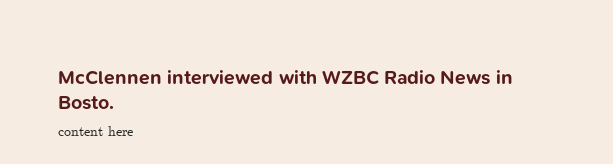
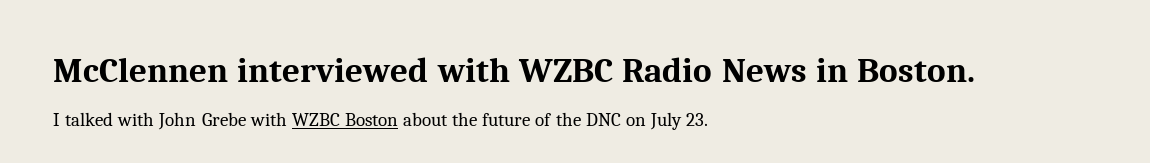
- McClennen interviewed with WZBC Radio News in Bosto.
- content here
+ McClennen interviewed with WZBC Radio News in Boston.
+ I talked with John Grebe with WZBC Boston about the future of the DNC on July 23.

